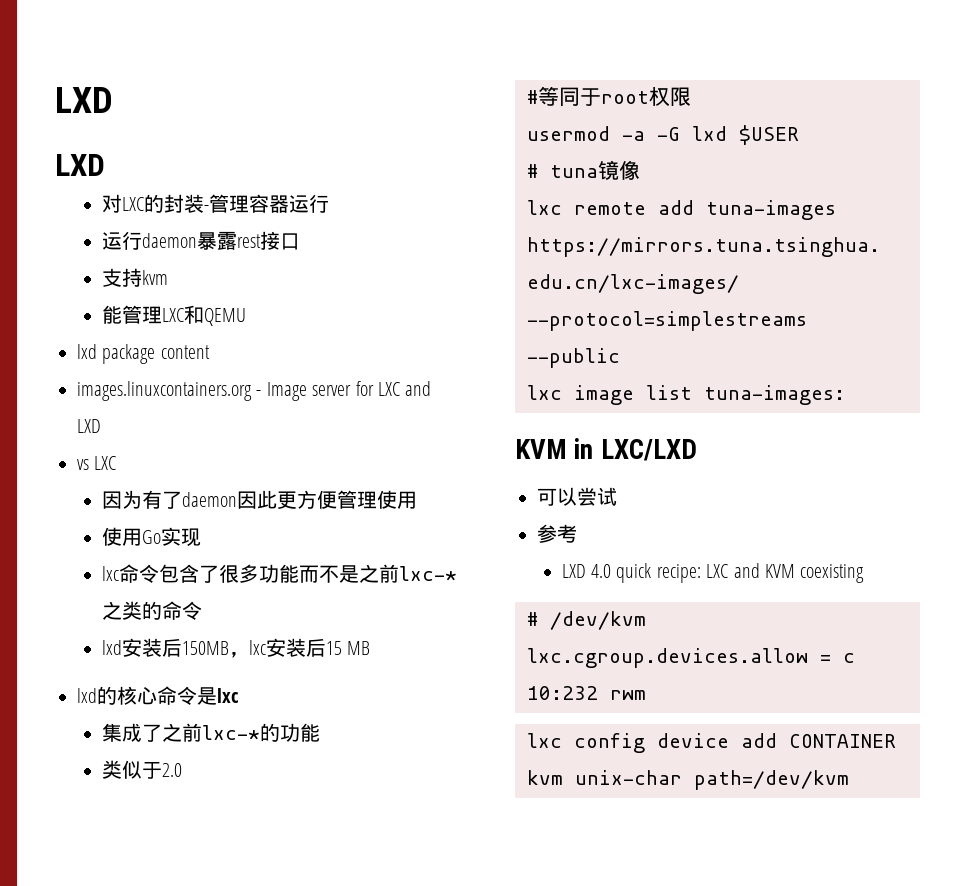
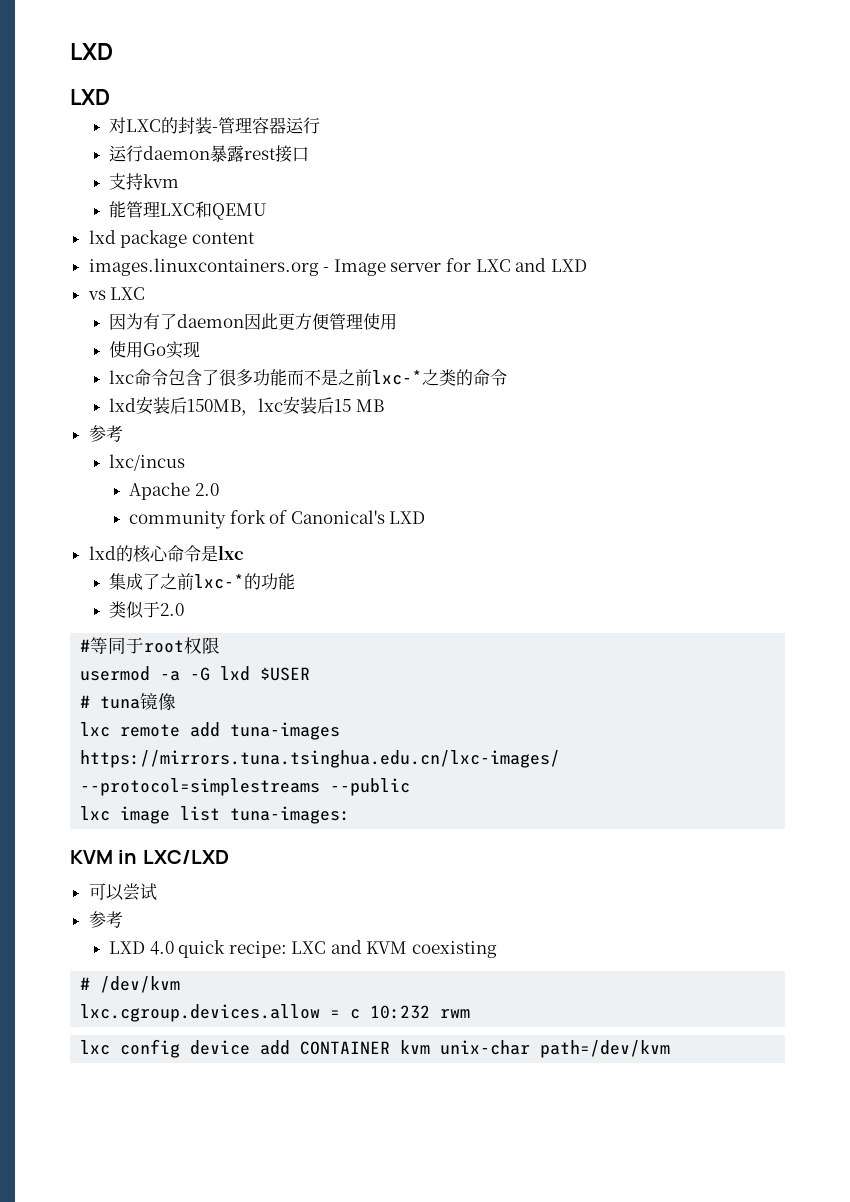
  lxd安装后150MB，lxc安装后15 MB
+ 参考
+ lxc/incus
+ Apache 2.0
+ community fork of Canonical's LXD

